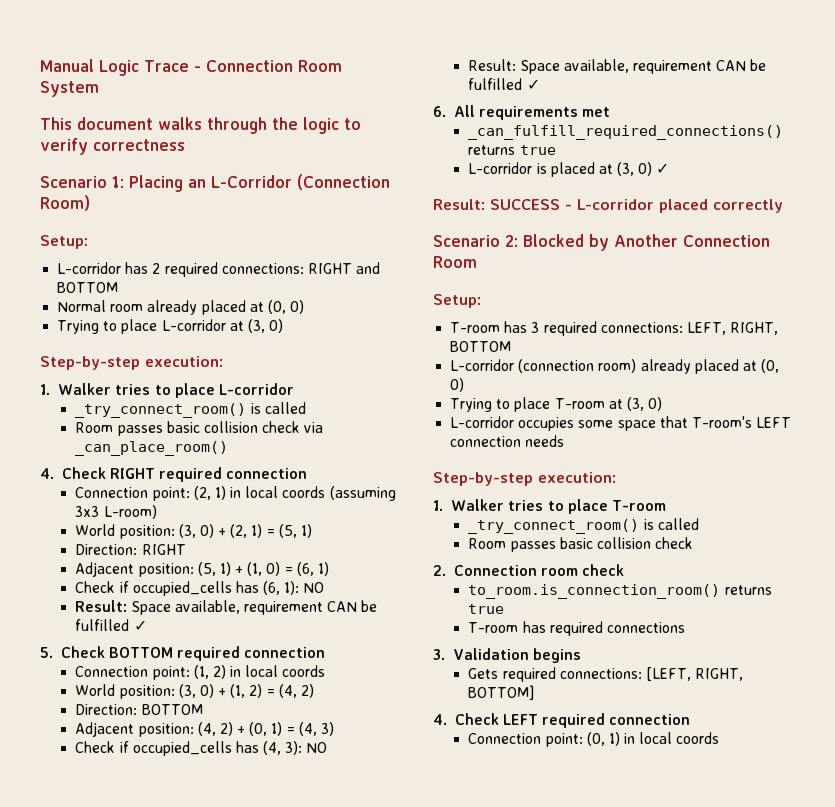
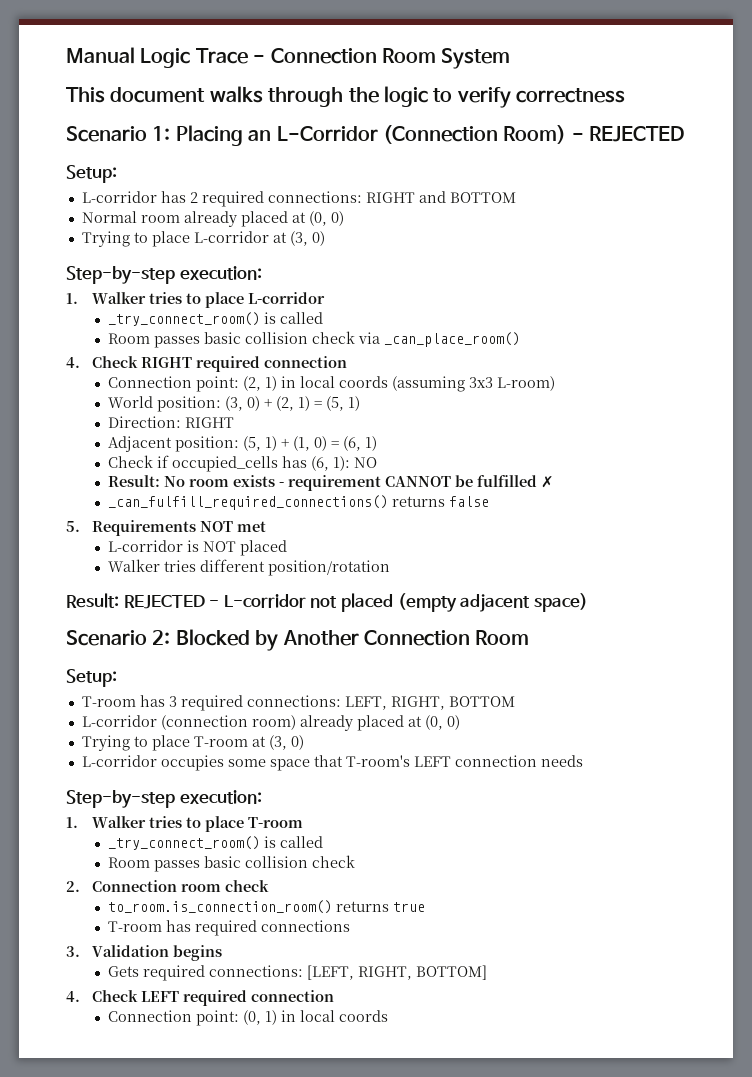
- Scenario 1: Placing an L-Corridor (Connection Room)
+ Scenario 1: Placing an L-Corridor (Connection Room) - REJECTED
  Check if occupied_cells has (6, 1): NO
- Result: Space available, requirement CAN be fulfilled ✓
- 5. Check BOTTOM required connection
- Connection point: (1, 2) in local coords
- World position: (3, 0) + (1, 2) = (4, 2)
- Direction: BOTTOM
- Adjacent position: (4, 2) + (0, 1) = (4, 3)
- Check if occupied_cells has (4, 3): NO
- Result: Space available, requirement CAN be fulfilled ✓
- 6. All requirements met
- _can_fulfill_required_connections() returns true
+ Result: No room exists - requirement CANNOT be fulfilled ✗
+ _can_fulfill_required_connections() returns false
+ 5. Requirements NOT met
- L-corridor is placed at (3, 0) ✓
- Result: SUCCESS - L-corridor placed correctly
+ L-corridor is NOT placed
+ Walker tries different position/rotation
+ Result: REJECTED - L-corridor not placed (empty adjacent space)

